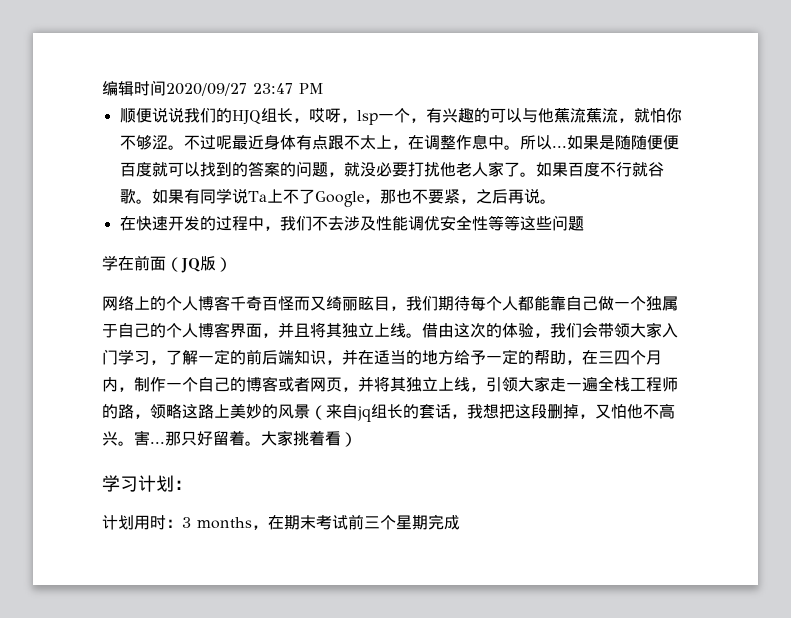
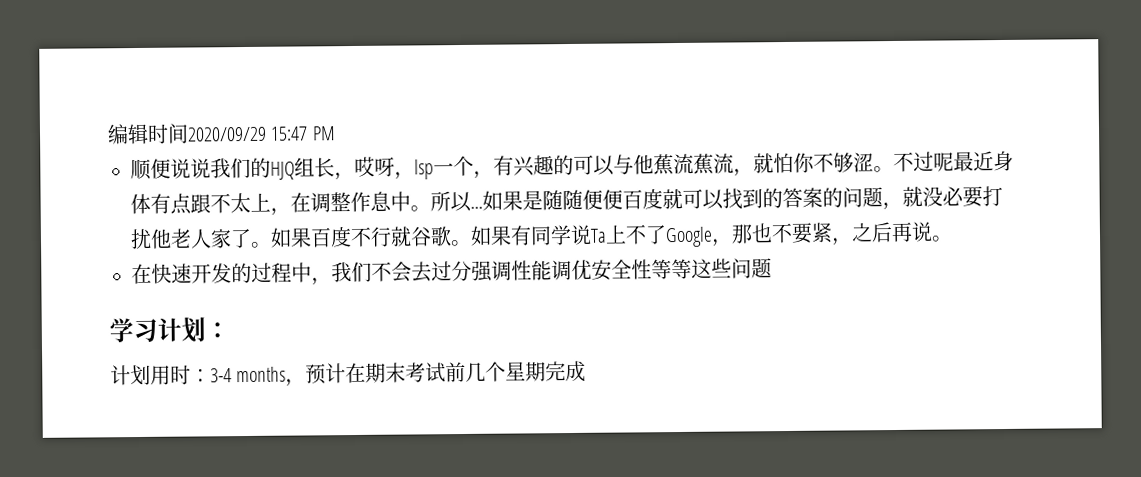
- 编辑时间2020/09/27 23:47 PM
+ 编辑时间2020/09/29 15:47 PM
- 在快速开发的过程中，我们不去涉及性能调优安全性等等这些问题
+ 在快速开发的过程中，我们不会去过分强调性能调优安全性等等这些问题
- 学在前面（JQ版）
- 网络上的个人博客千奇百怪而又绮丽眩目，我们期待每个人都能靠自己做一个独属于自己的个人博客界面，并且将其独立上线。借由这次的体验，我们会带领大家入门学习，了解一定的前后端知识，并在适当的地方给予一定的帮助，在三四个月内，制作一个自己的博客或者网页，并将其独立上线，引领大家走一遍全栈工程师的路，领略这路上美妙的风景（来自jq组长的套话，我想把这段删掉，又怕他不高兴。害...那只好留着。大家挑着看）
- 计划用时：3 months，在期末考试前三个星期完成
+ 计划用时：3-4 months，预计在期末考试前几个星期完成

